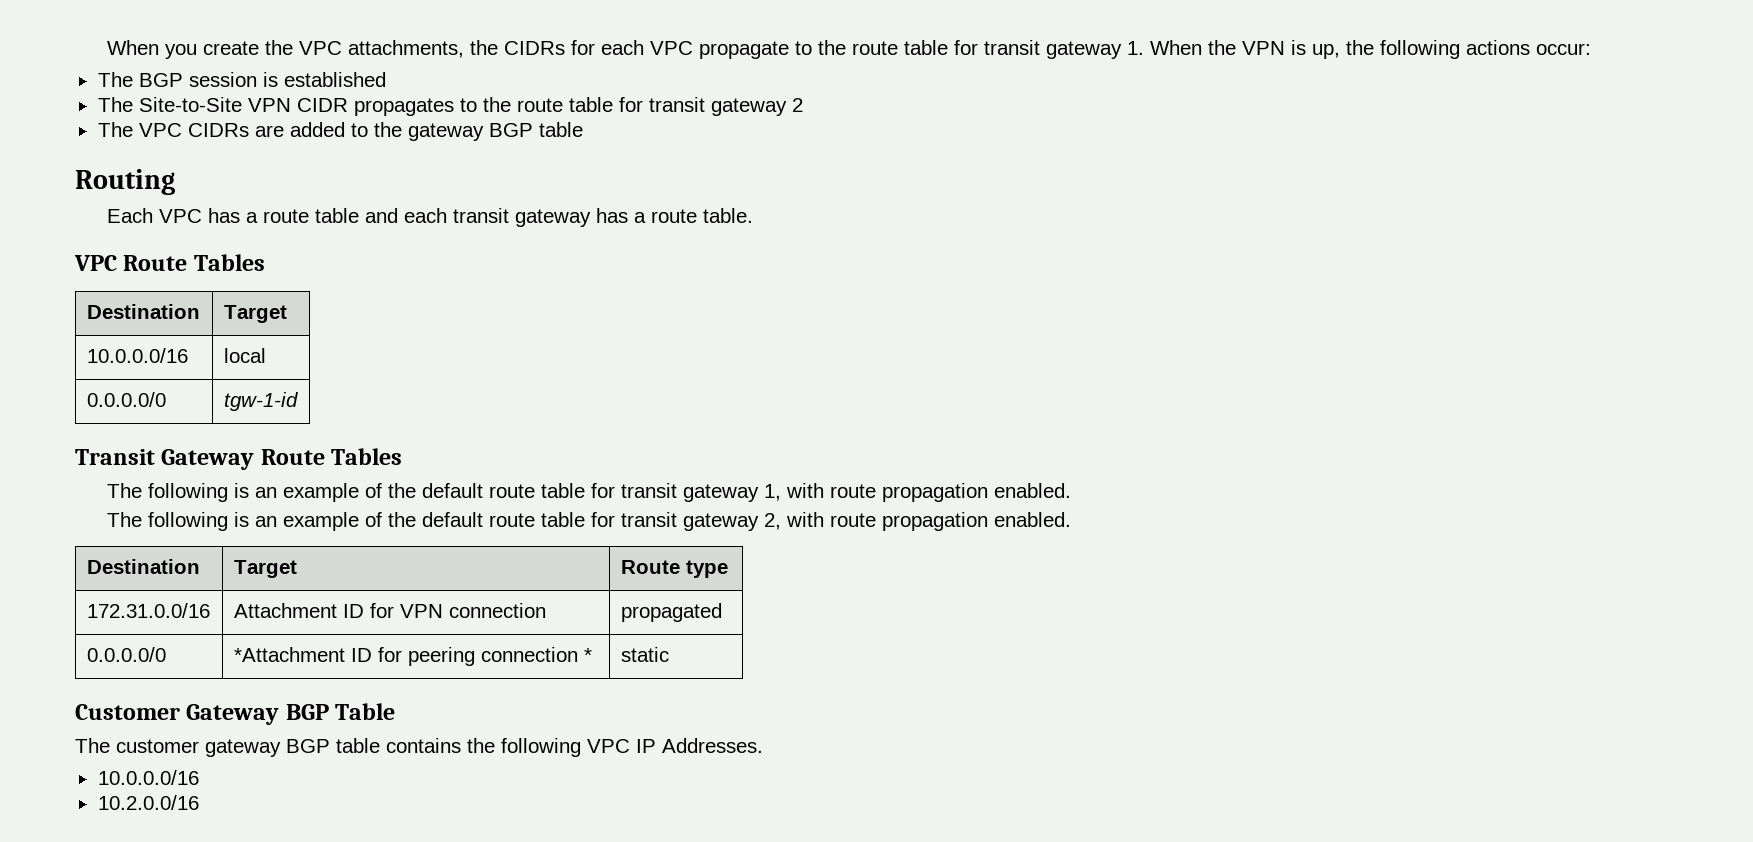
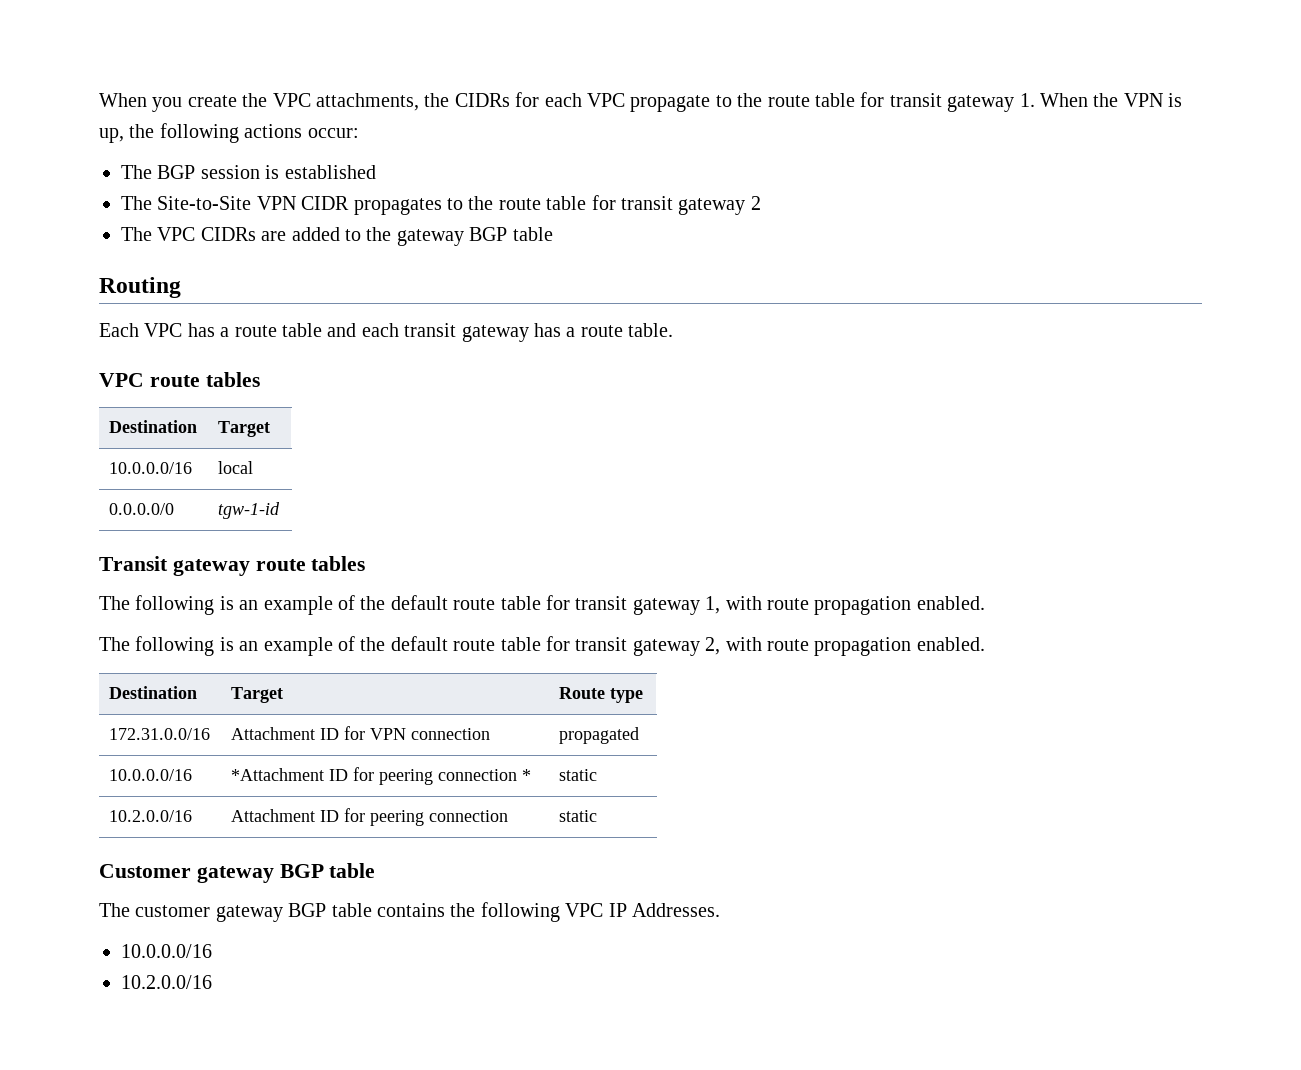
- VPC Route Tables
+ VPC route tables
- Transit Gateway Route Tables
+ Transit gateway route tables
- 0.0.0.0/0 | *Attachment ID for peering connection * | static
+ 10.0.0.0/16 | *Attachment ID for peering connection * | static
- Customer Gateway BGP Table
+ 10.2.0.0/16 | Attachment ID for peering connection | static
+ Customer gateway BGP table

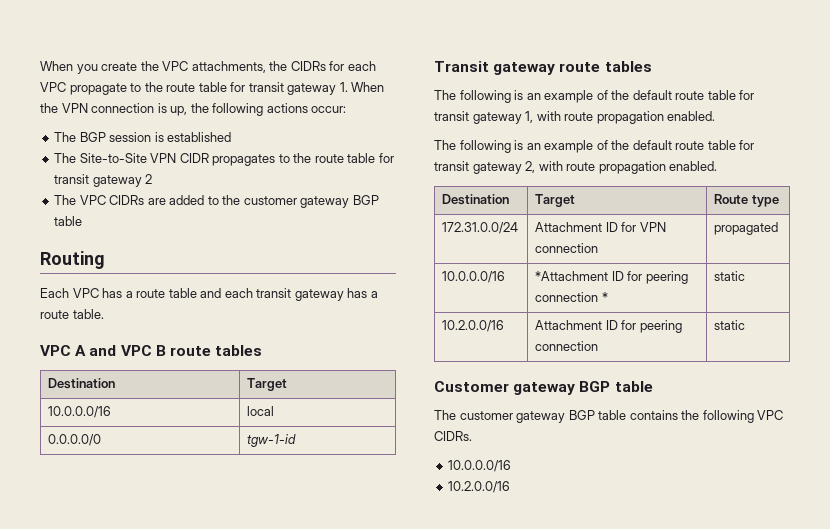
- When you create the VPC attachments, the CIDRs for each VPC propagate to the route table for transit gateway 1. When the VPN is up, the following actions occur:
+ When you create the VPC attachments, the CIDRs for each VPC propagate to the route table for transit gateway 1. When the VPN connection is up, the following actions occur:
- The VPC CIDRs are added to the gateway BGP table
+ The VPC CIDRs are added to the customer gateway BGP table
- VPC route tables
+ VPC A and VPC B route tables
- 172.31.0.0/16 | Attachment ID for VPN connection | propagated
+ 172.31.0.0/24 | Attachment ID for VPN connection | propagated
- The customer gateway BGP table contains the following VPC IP Addresses.
+ The customer gateway BGP table contains the following VPC CIDRs.

